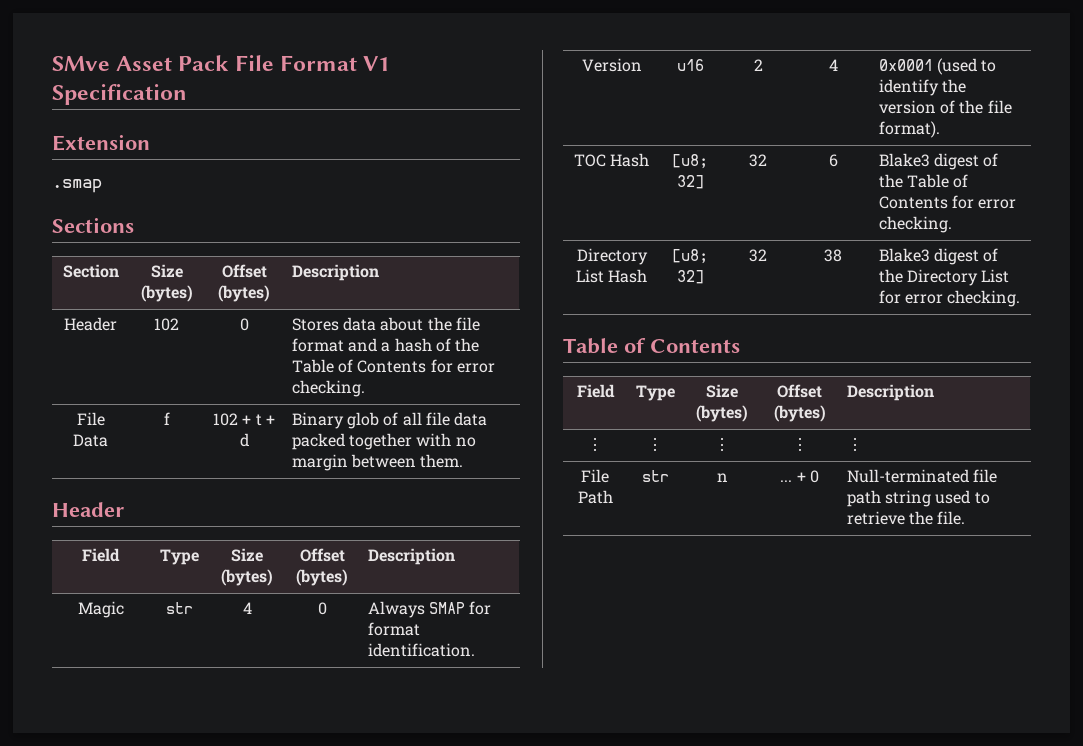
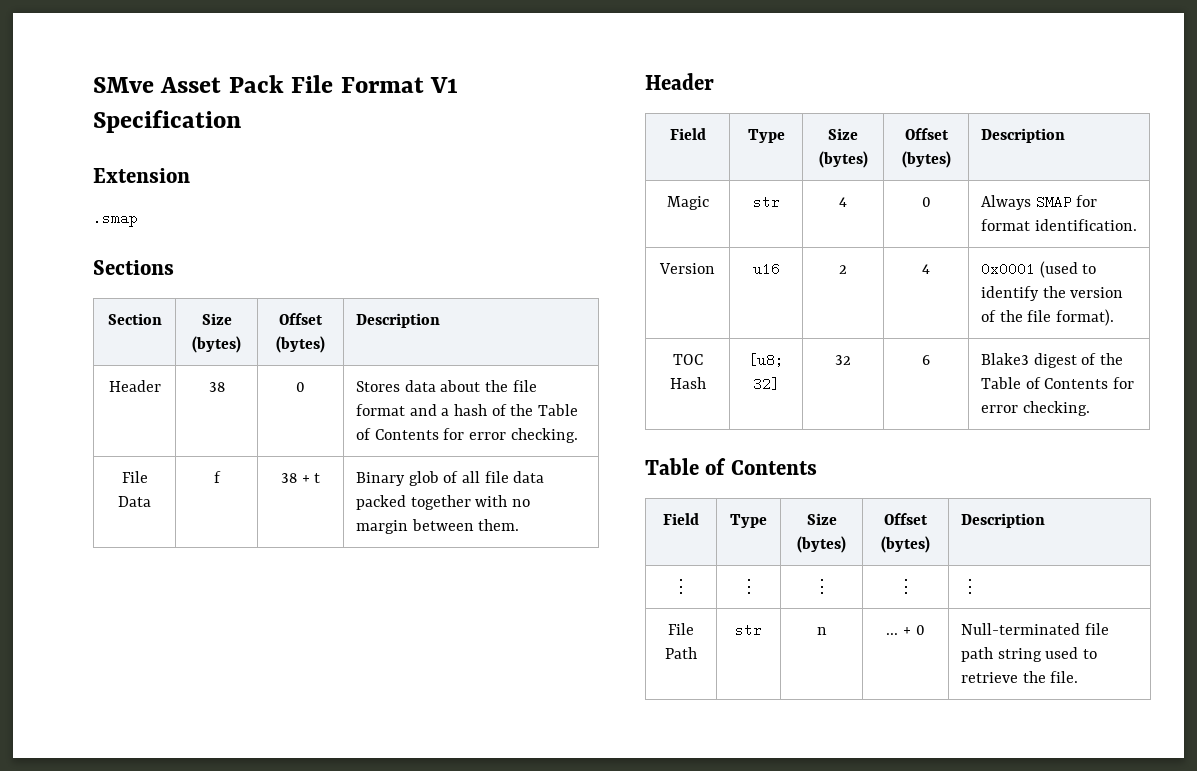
- Header | 102 | 0 | Stores data about the file format and a hash of the Table of Contents for error checking.
+ Header | 38 | 0 | Stores data about the file format and a hash of the Table of Contents for error checking.
- File Data | f | 102 + t + d | Binary glob of all file data packed together with no margin between them.
+ File Data | f | 38 + t | Binary glob of all file data packed together with no margin between them.
- Directory List Hash | [u8; 32] | 32 | 38 | Blake3 digest of the Directory List for error checking.

